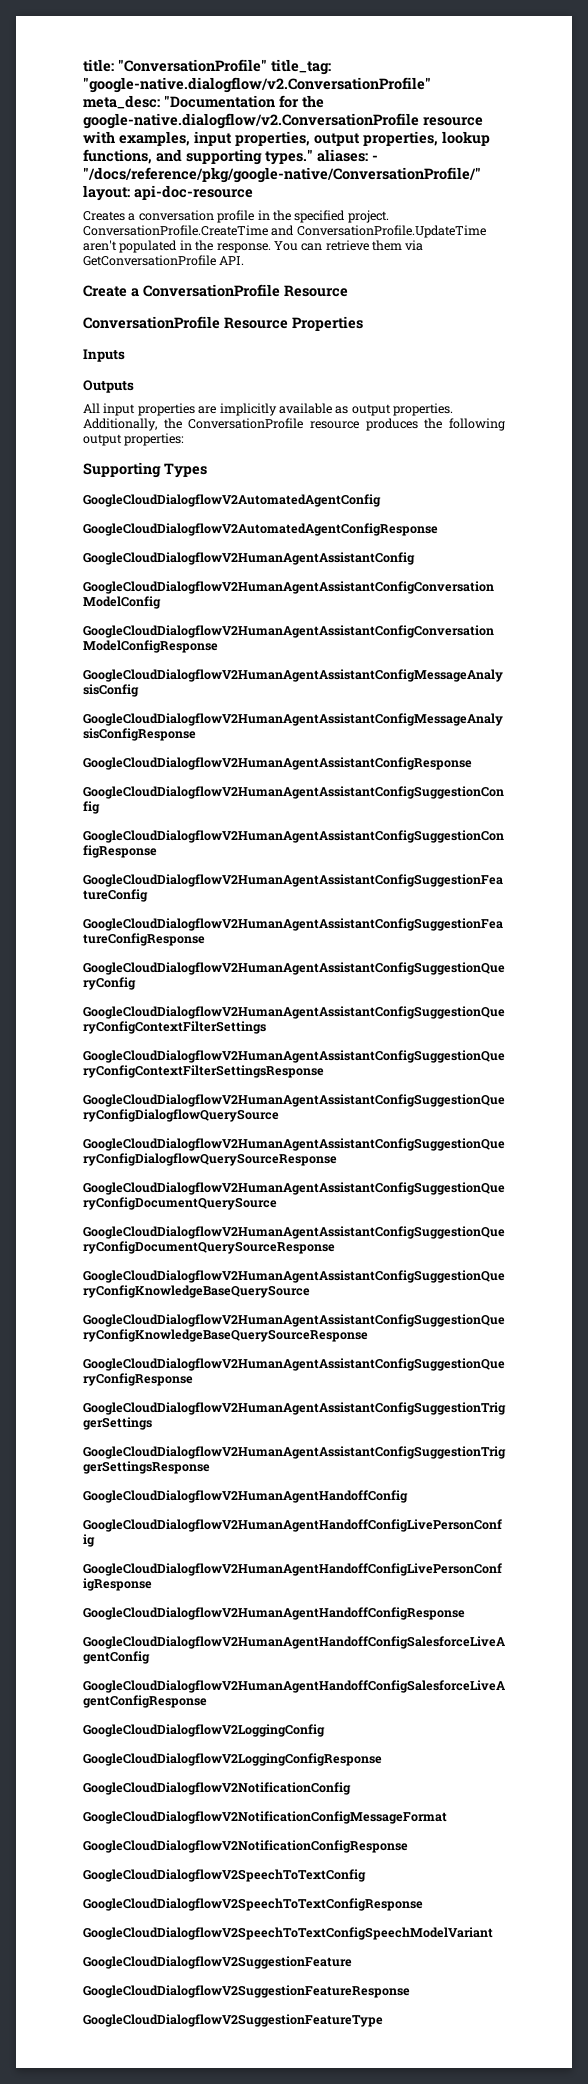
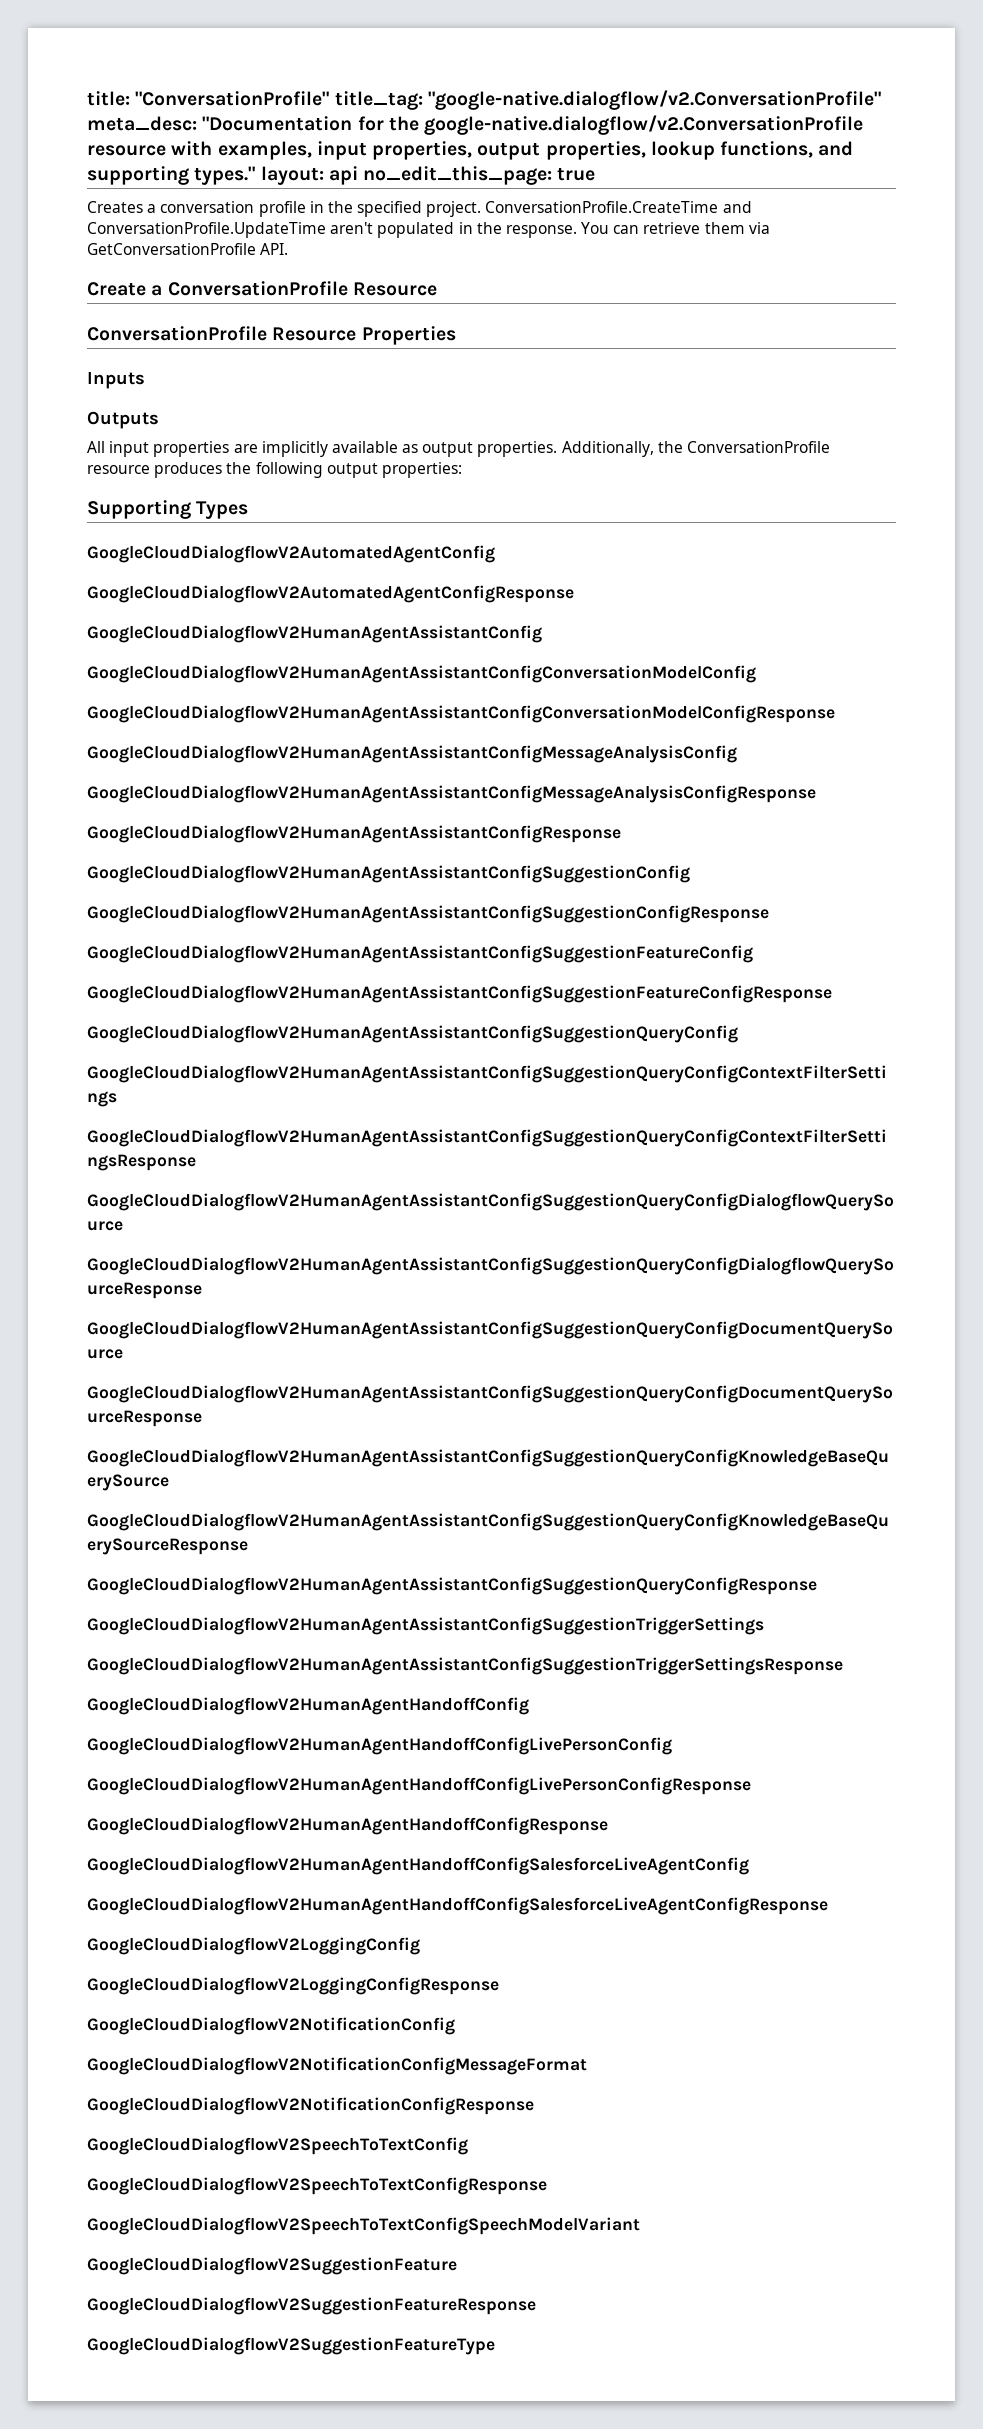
- title: "ConversationProfile" title_tag: "google-native.dialogflow/v2.ConversationProfile" meta_desc: "Documentation for the google-native.dialogflow/v2.ConversationProfile resource with examples, input properties, output properties, lookup functions, and supporting types." aliases: - "/docs/reference/pkg/google-native/ConversationProfile/" layout: api-doc-resource
+ title: "ConversationProfile" title_tag: "google-native.dialogflow/v2.ConversationProfile" meta_desc: "Documentation for the google-native.dialogflow/v2.ConversationProfile resource with examples, input properties, output properties, lookup functions, and supporting types." layout: api no_edit_this_page: true

